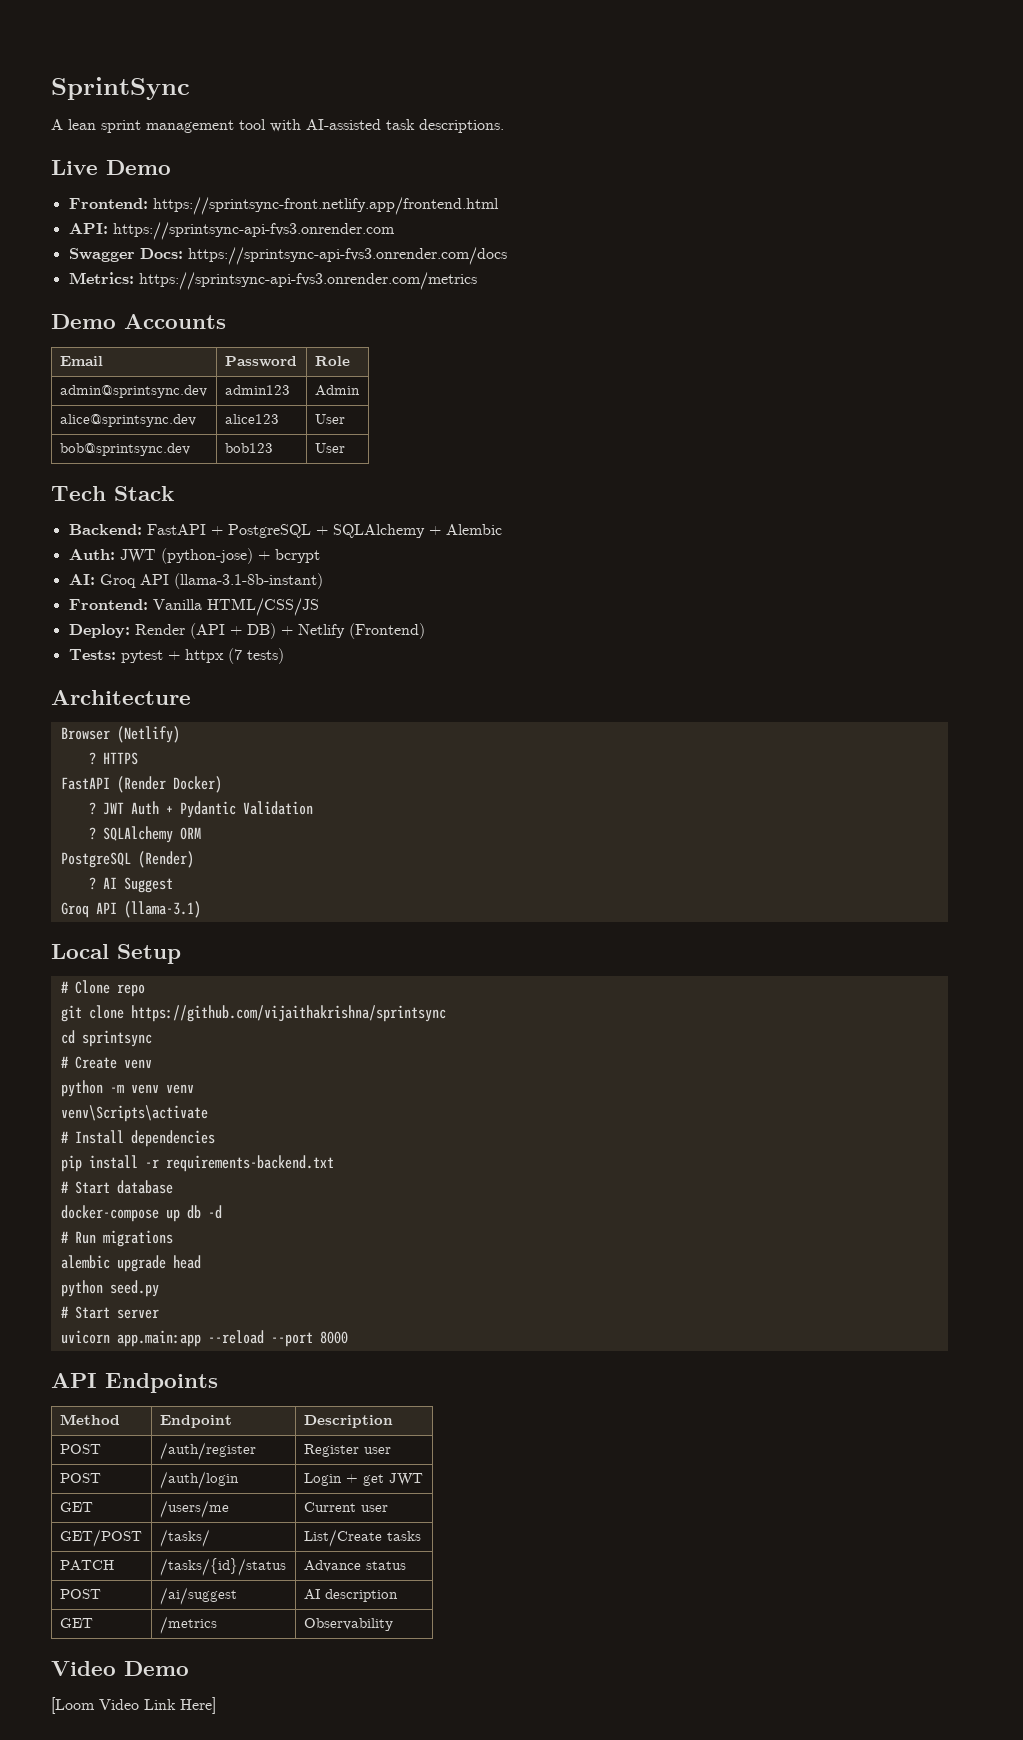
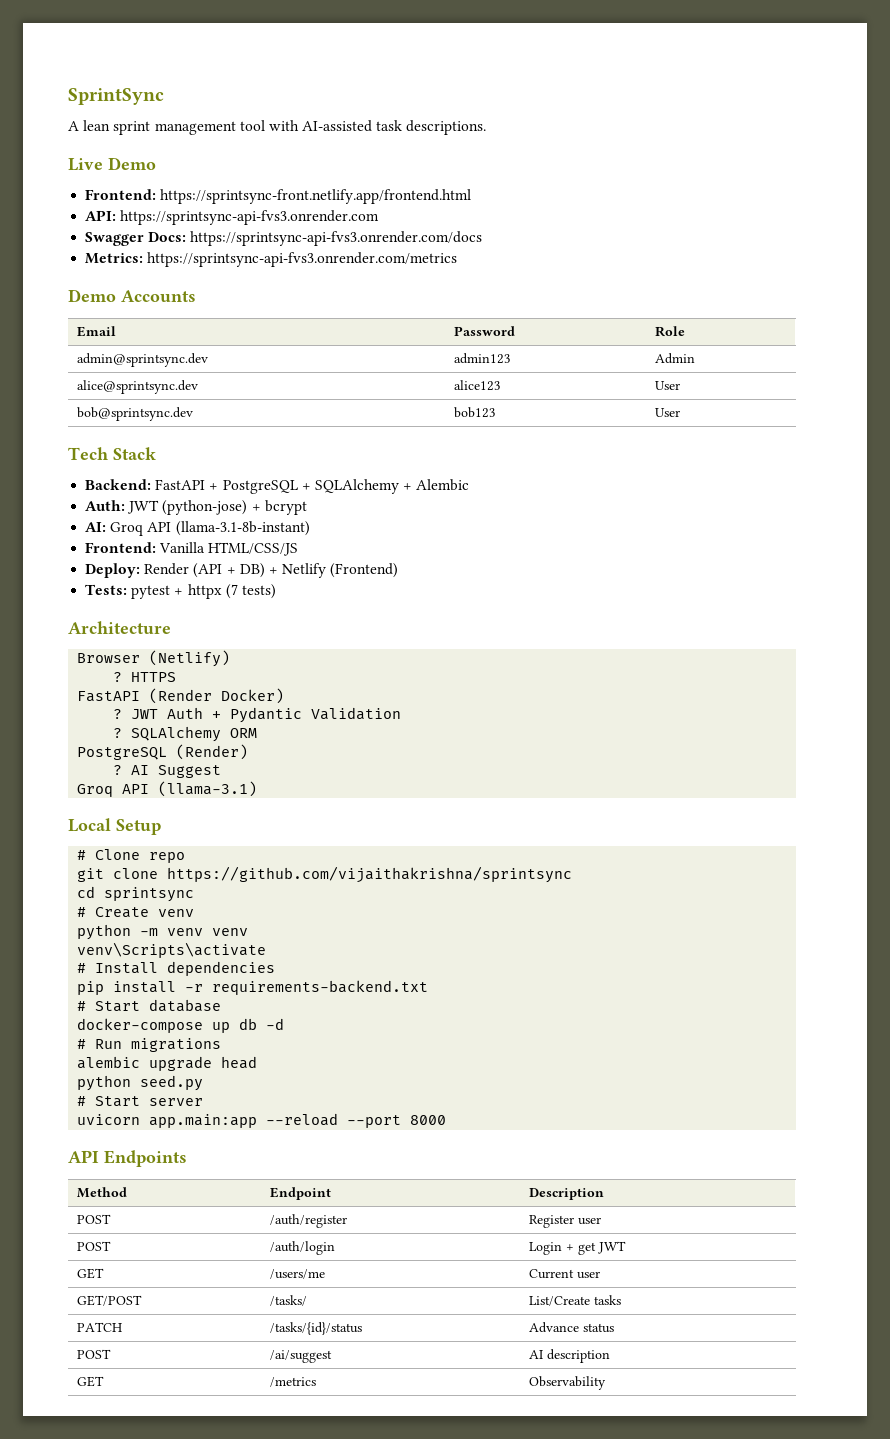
- Video Demo
- [Loom Video Link Here]

